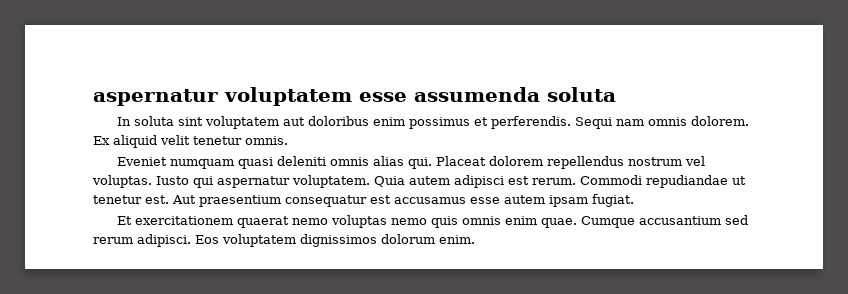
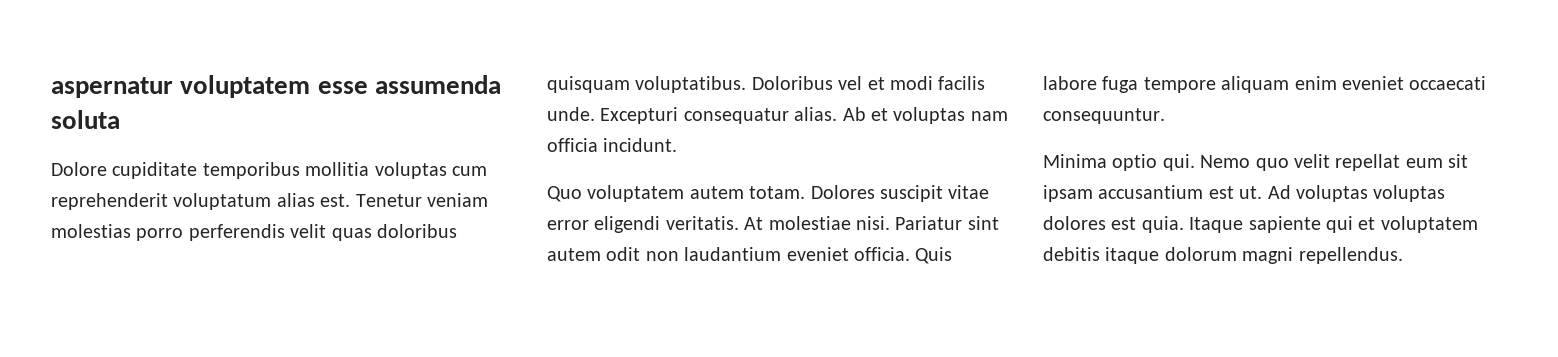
- In soluta sint voluptatem aut doloribus enim possimus et perferendis. Sequi nam omnis dolorem. Ex aliquid velit tenetur omnis.
- Eveniet numquam quasi deleniti omnis alias qui. Placeat dolorem repellendus nostrum vel voluptas. Iusto qui aspernatur voluptatem. Quia autem adipisci est rerum. Commodi repudiandae ut tenetur est. Aut praesentium consequatur est accusamus esse autem ipsam fugiat.
- Et exercitationem quaerat nemo voluptas nemo quis omnis enim quae. Cumque accusantium sed rerum adipisci. Eos voluptatem dignissimos dolorum enim.
+ Dolore cupiditate temporibus mollitia voluptas cum reprehenderit voluptatum alias est. Tenetur veniam molestias porro perferendis velit quas doloribus quisquam voluptatibus. Doloribus vel et modi facilis unde. Excepturi consequatur alias. Ab et voluptas nam officia incidunt.
+ Quo voluptatem autem totam. Dolores suscipit vitae error eligendi veritatis. At molestiae nisi. Pariatur sint autem odit non laudantium eveniet officia. Quis labore fuga tempore aliquam enim eveniet occaecati consequuntur.
+ Minima optio qui. Nemo quo velit repellat eum sit ipsam accusantium est ut. Ad voluptas voluptas dolores est quia. Itaque sapiente qui et voluptatem debitis itaque dolorum magni repellendus.

